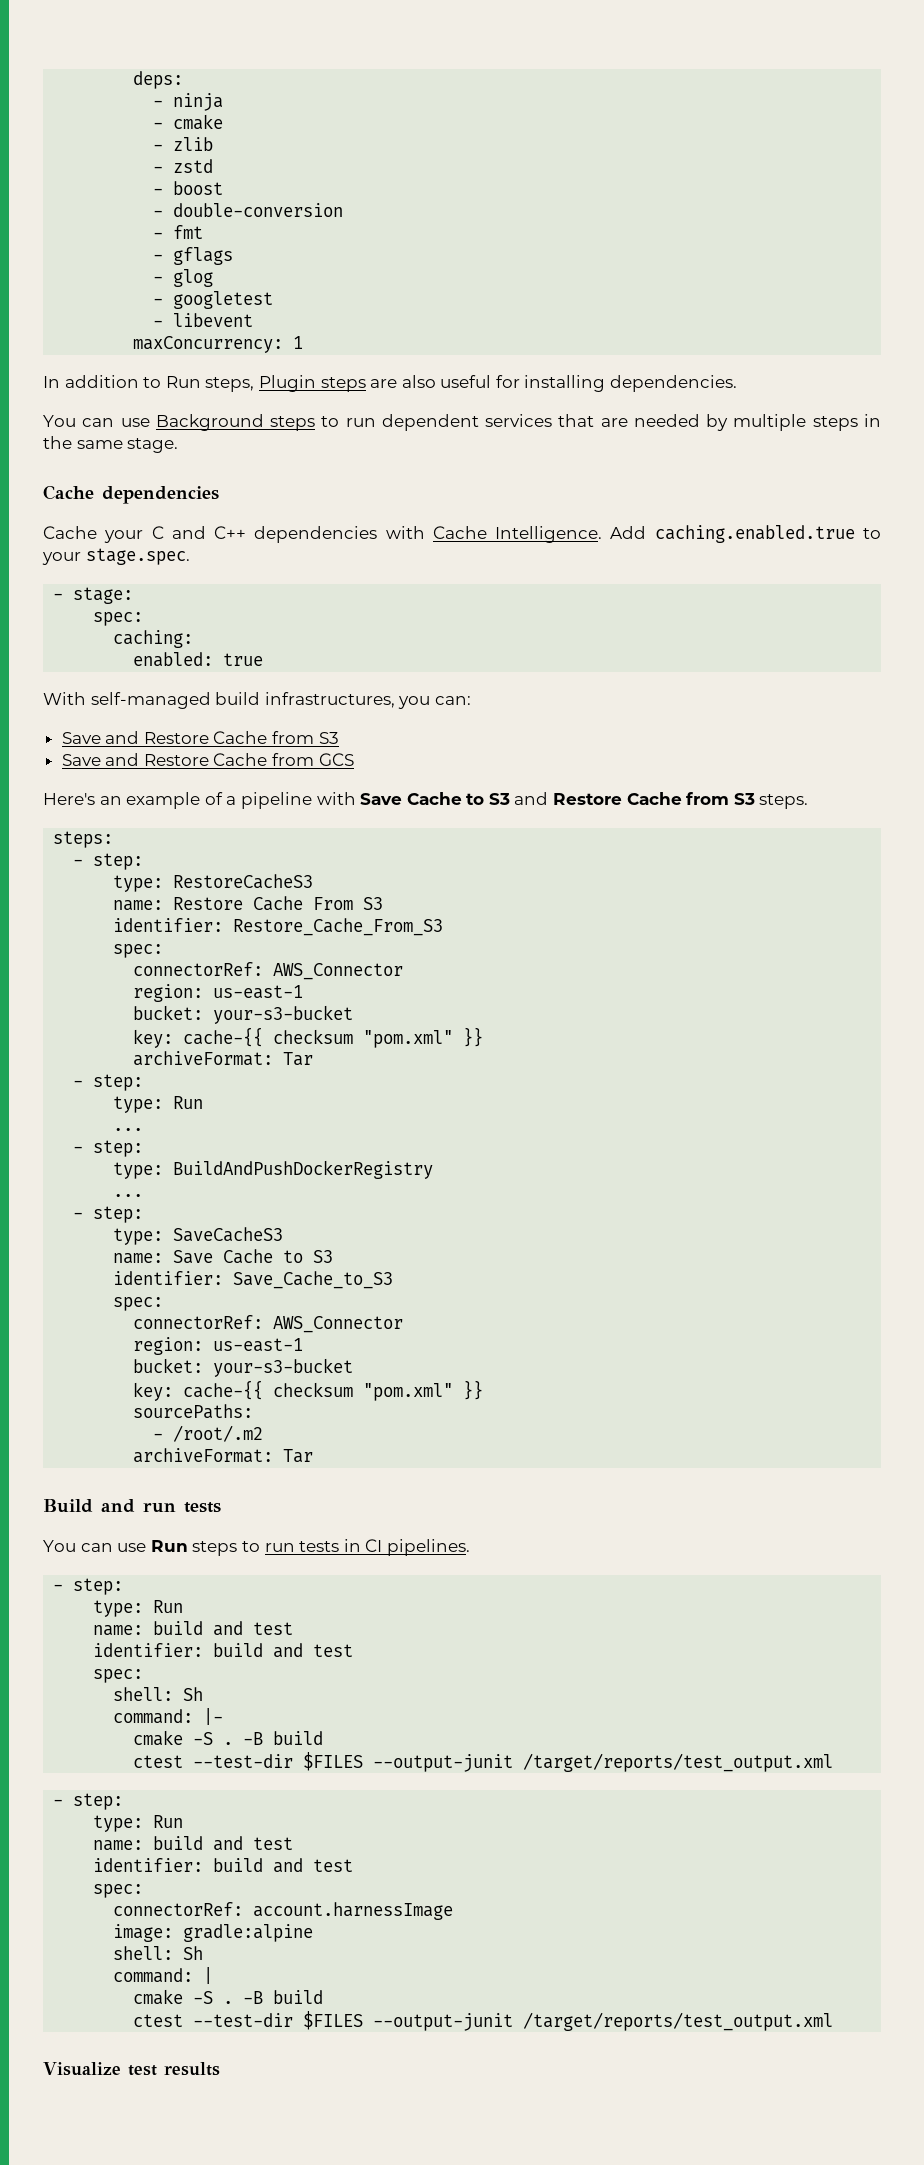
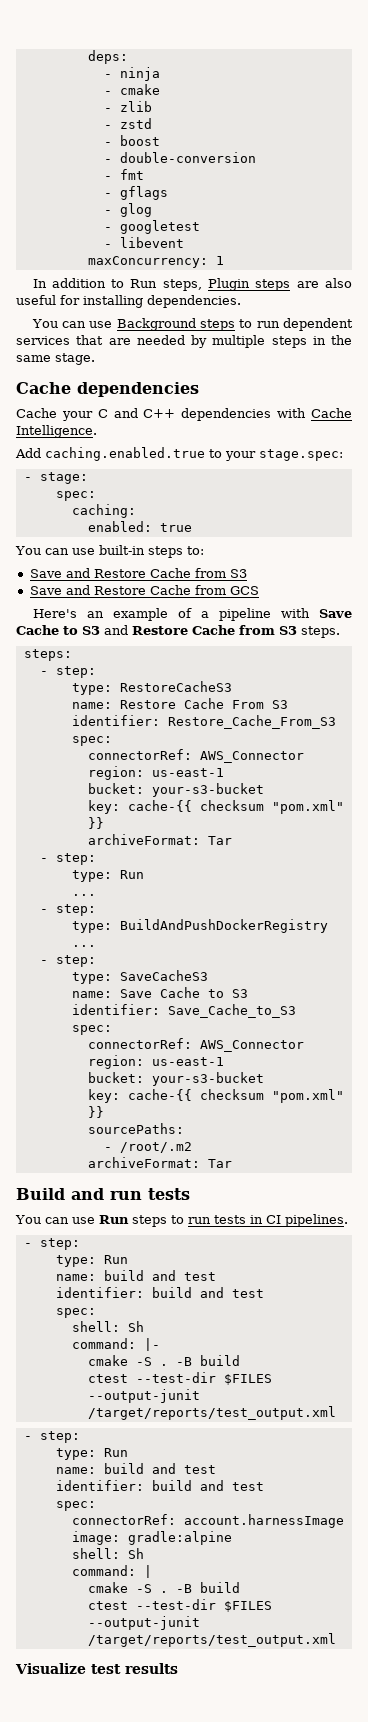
- Cache your C and C++ dependencies with Cache Intelligence. Add caching.enabled.true to your stage.spec.
+ Cache your C and C++ dependencies with Cache Intelligence.
+ Add caching.enabled.true to your stage.spec:
- With self-managed build infrastructures, you can:
+ You can use built-in steps to:

